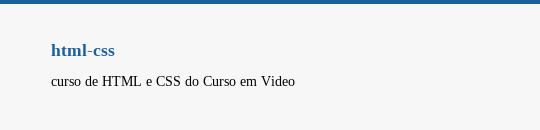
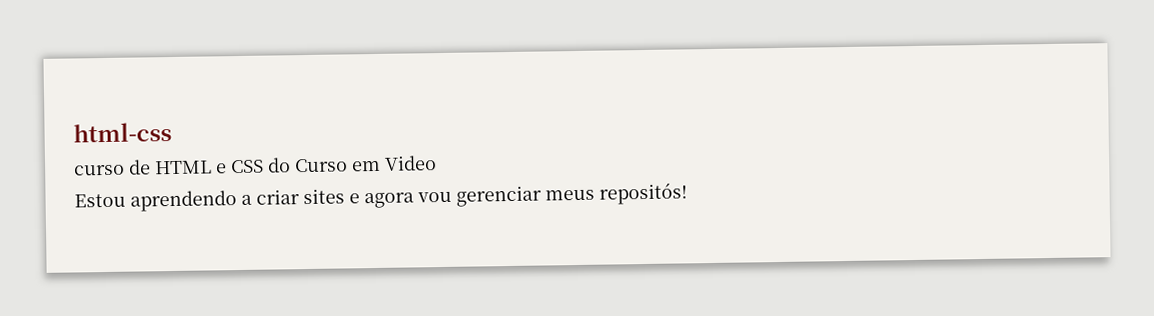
+ Estou aprendendo a criar sites e agora vou gerenciar meus repositós!

